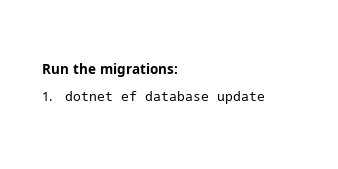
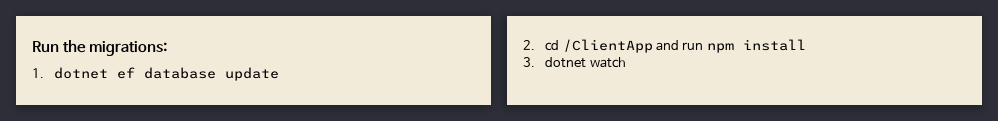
+ 2. cd /ClientApp and run npm install
+ 3. dotnet watch

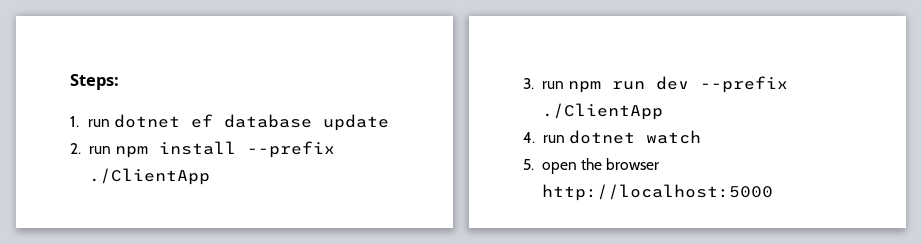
- Run the migrations:
+ Steps:
- 1. dotnet ef database update
+ 1. run dotnet ef database update
- 2. cd /ClientApp and run npm install
+ 2. run npm install --prefix ./ClientApp
- 3. dotnet watch
+ 3. run npm run dev --prefix ./ClientApp
+ 4. run dotnet watch
+ 5. open the browser http://localhost:5000

